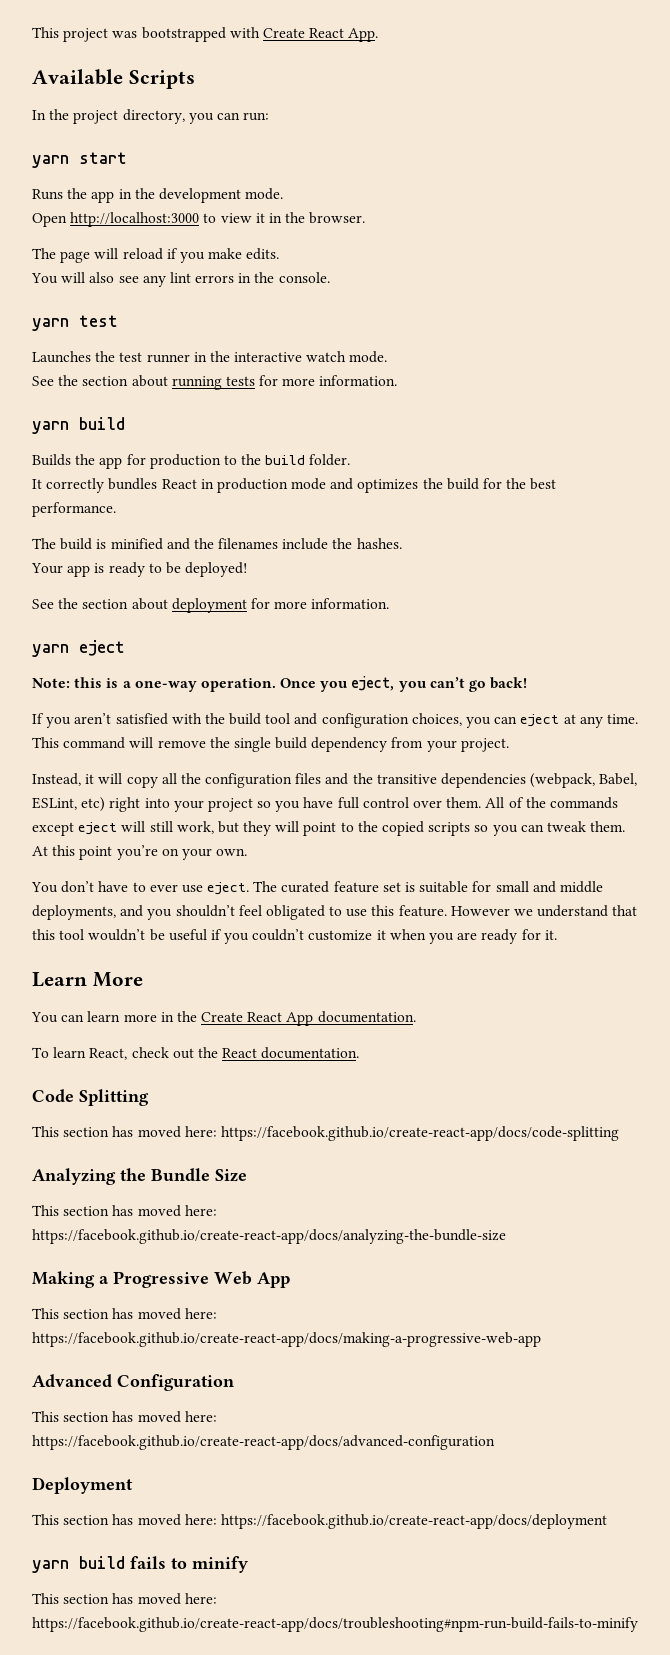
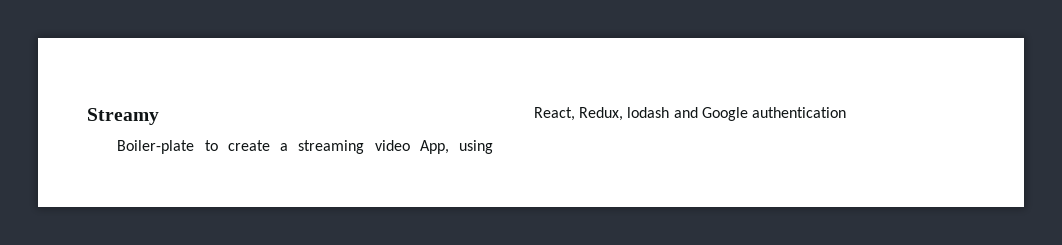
- This project was bootstrapped with Create React App.
- Available Scripts
- In the project directory, you can run:
- yarn start
- Runs the app in the development mode.
- Open http://localhost:3000 to view it in the browser.
- The page will reload if you make edits.
- You will also see any lint errors in the console.
- yarn test
- Launches the test runner in the interactive watch mode.
- See the section about running tests for more information.
- yarn build
- Builds the app for production to the build folder.
- It correctly bundles React in production mode and optimizes the build for the best performance.
- The build is minified and the filenames include the hashes.
- Your app is ready to be deployed!
- See the section about deployment for more information.
- yarn eject
- Note: this is a one-way operation. Once you eject, you can’t go back!
- If you aren’t satisfied with the build tool and configuration choices, you can eject at any time. This command will remove the single build dependency from your project.
- Instead, it will copy all the configuration files and the transitive dependencies (webpack, Babel, ESLint, etc) right into your project so you have full control over them. All of the commands except eject will still work, but they will point to the copied scripts so you can tweak them. At this point you’re on your own.
- You don’t have to ever use eject. The curated feature set is suitable for small and middle deployments, and you shouldn’t feel obligated to use this feature. However we understand that this tool wouldn’t be useful if you couldn’t customize it when you are ready for it.
- Learn More
- You can learn more in the Create React App documentation.
- To learn React, check out the React documentation.
- Code Splitting
- This section has moved here: https://facebook.github.io/create-react-app/docs/code-splitting
- Analyzing the Bundle Size
- This section has moved here: https://facebook.github.io/create-react-app/docs/analyzing-the-bundle-size
- Making a Progressive Web App
- This section has moved here: https://facebook.github.io/create-react-app/docs/making-a-progressive-web-app
- Advanced Configuration
- This section has moved here: https://facebook.github.io/create-react-app/docs/advanced-configuration
- Deployment
- This section has moved here: https://facebook.github.io/create-react-app/docs/deployment
- yarn build fails to minify
- This section has moved here: https://facebook.github.io/create-react-app/docs/troubleshooting#npm-run-build-fails-to-minify
+ Streamy
+ Boiler-plate to create a streaming video App, using React, Redux, lodash and Google authentication

